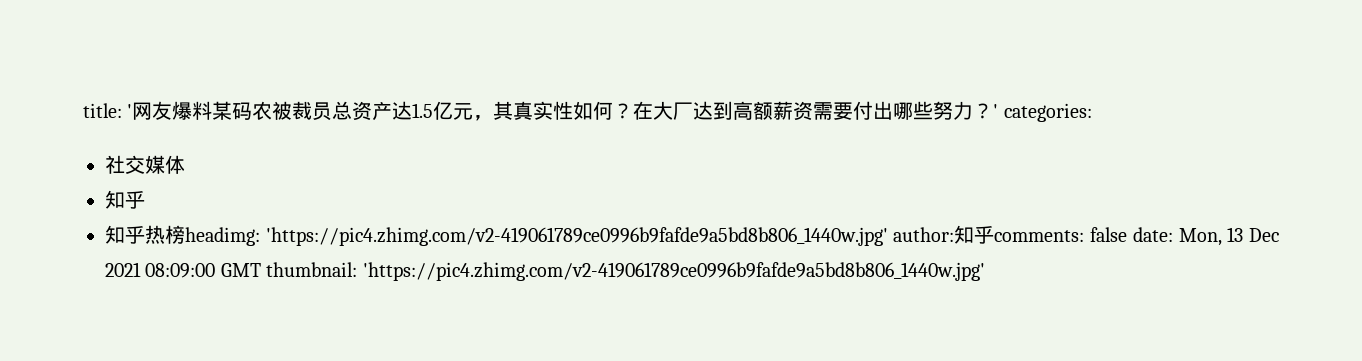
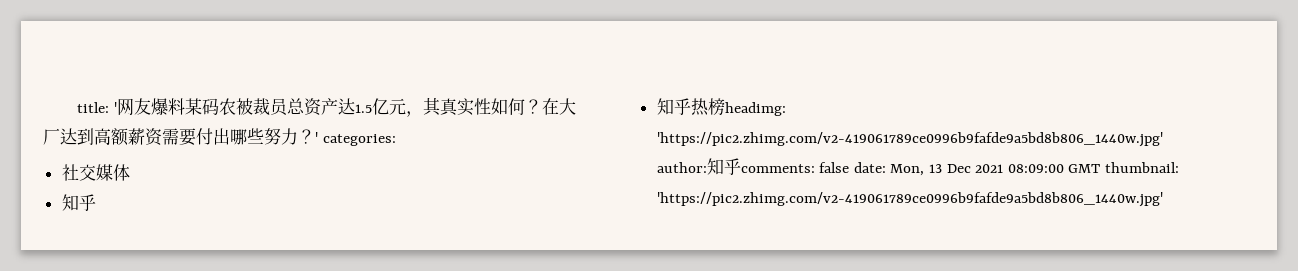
- 知乎热榜headimg: 'https://pic4.zhimg.com/v2-419061789ce0996b9fafde9a5bd8b806_1440w.jpg' author:知乎comments: false date: Mon, 13 Dec 2021 08:09:00 GMT thumbnail: 'https://pic4.zhimg.com/v2-419061789ce0996b9fafde9a5bd8b806_1440w.jpg'
+ 知乎热榜headimg: 'https://pic2.zhimg.com/v2-419061789ce0996b9fafde9a5bd8b806_1440w.jpg' author:知乎comments: false date: Mon, 13 Dec 2021 08:09:00 GMT thumbnail: 'https://pic2.zhimg.com/v2-419061789ce0996b9fafde9a5bd8b806_1440w.jpg'

